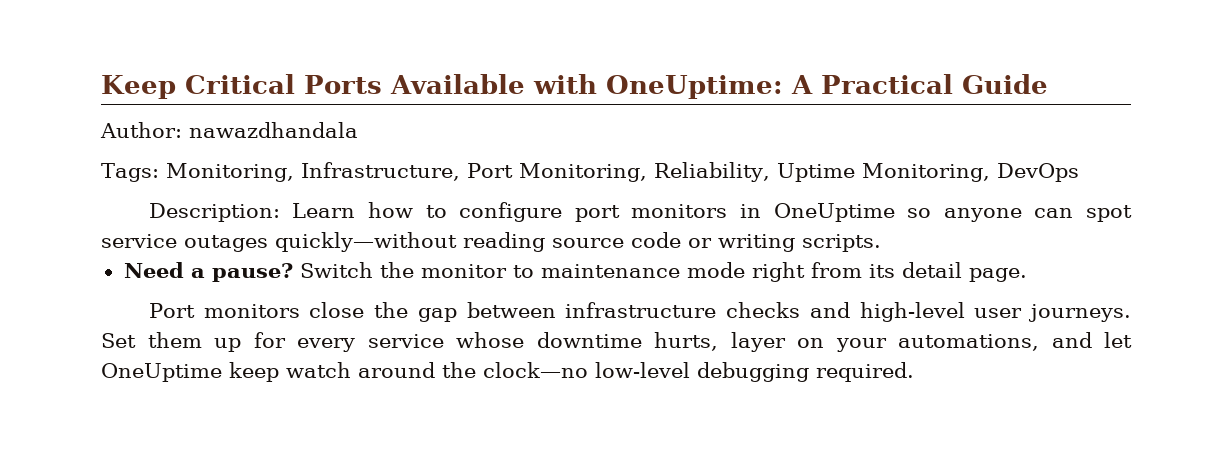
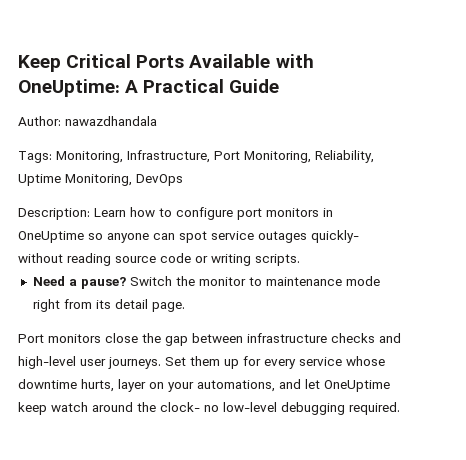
- Description: Learn how to configure port monitors in OneUptime so anyone can spot service outages quickly—without reading source code or writing scripts.
+ Description: Learn how to configure port monitors in OneUptime so anyone can spot service outages quickly- without reading source code or writing scripts.
- Set them up for every service whose downtime hurts, layer on your automations, and let OneUptime keep watch around the clock—no low-level debugging required.
+ Set them up for every service whose downtime hurts, layer on your automations, and let OneUptime keep watch around the clock- no low-level debugging required.

